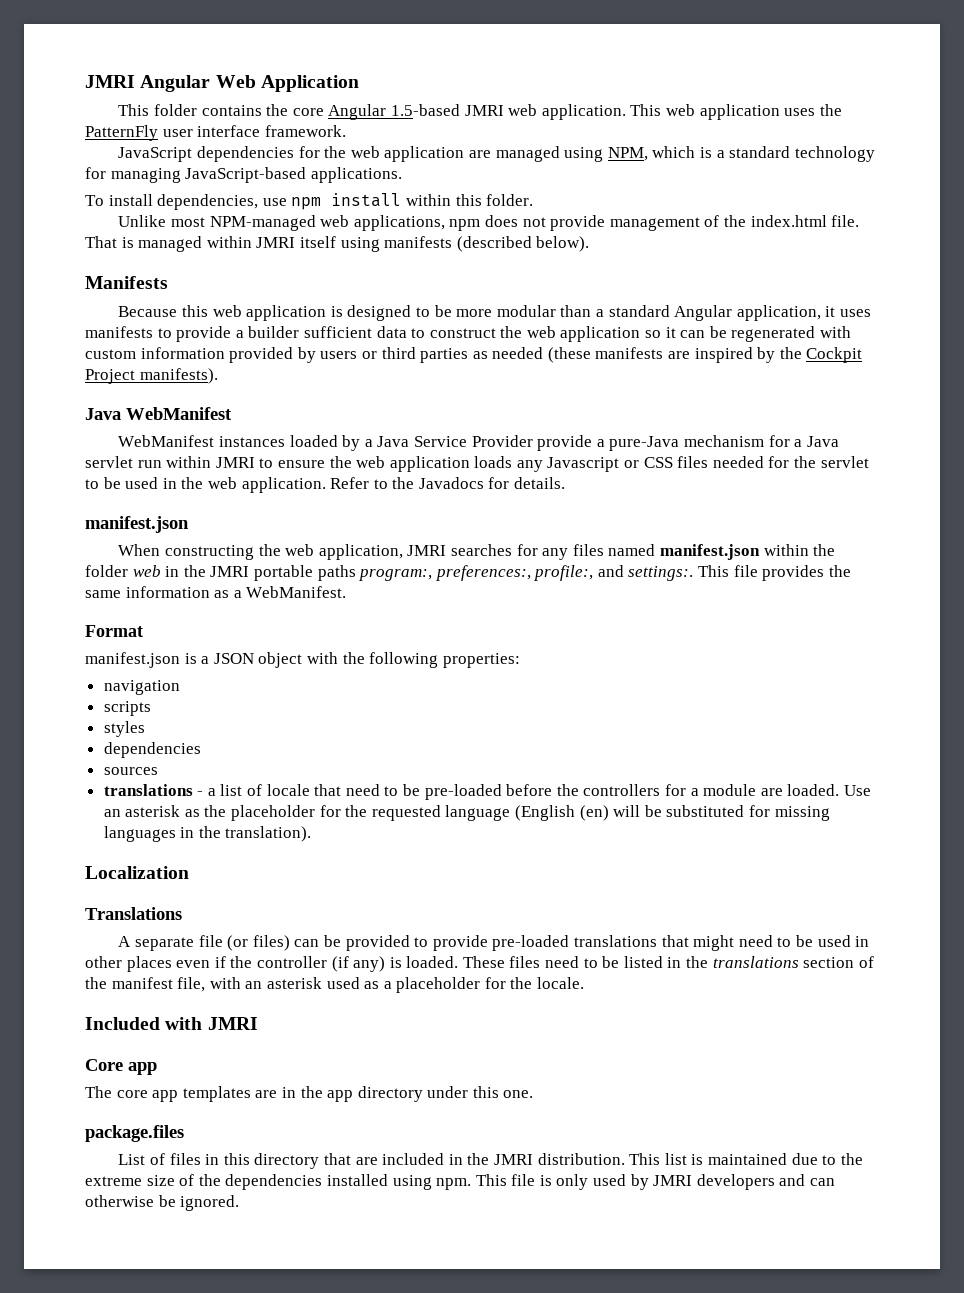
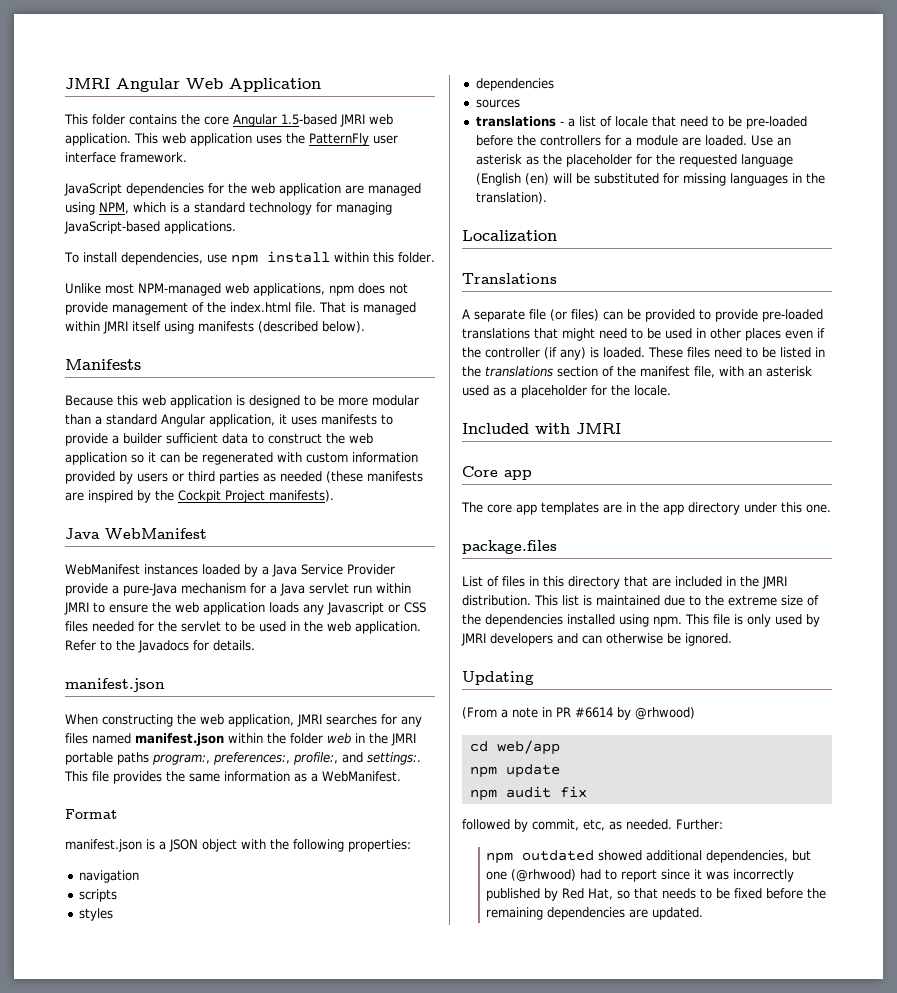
+ Updating
+ (From a note in PR #6614 by @rhwood)
+ cd web/app
+ npm update
+ npm audit fix
+ followed by commit, etc, as needed. Further:
+ npm outdated showed additional dependencies, but one (@rhwood) had to report since it was incorrectly published by Red Hat, so that needs to be fixed before the remaining dependencies are updated.

